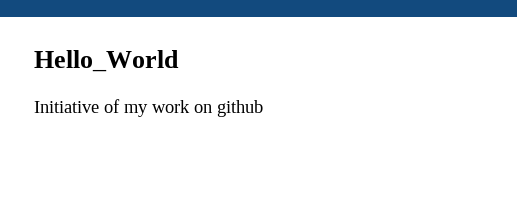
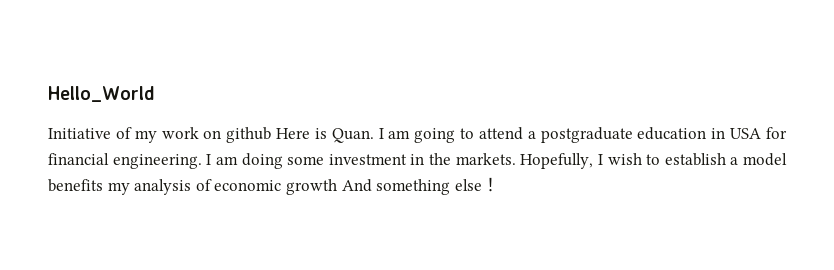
- Initiative of my work on github
+ Initiative of my work on github Here is Quan. I am going to attend a postgraduate education in USA for financial engineering. I am doing some investment in the markets. Hopefully, I wish to establish a model benefits my analysis of economic growth And something else！

